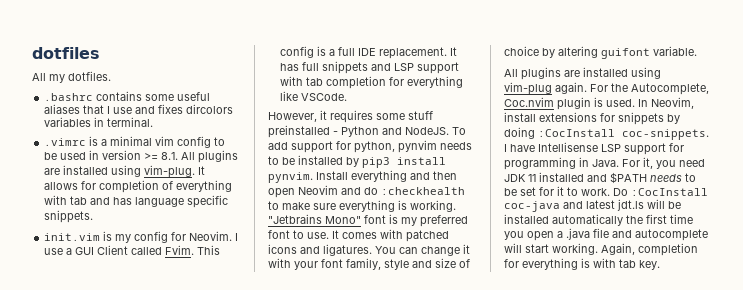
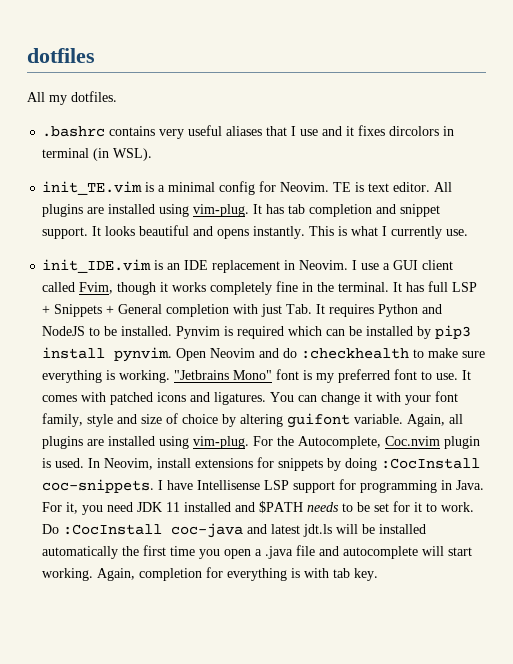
- .bashrc contains some useful aliases that I use and fixes dircolors variables in terminal.
- .vimrc is a minimal vim config to be used in version >= 8.1. All plugins are installed using vim-plug.
+ .bashrc contains very useful aliases that I use and it fixes dircolors in terminal (in WSL).
+ init_TE.vim is a minimal config for Neovim. TE is text editor. All plugins are installed using vim-plug.
- It allows for completion of everything with tab and has language specific snippets.
- init.vim is my config for Neovim.
+ It has tab completion and snippet support. It looks beautiful and opens instantly. This is what I currently use.
+ init_IDE.vim is an IDE replacement in Neovim.
- I use a GUI Client called Fvim. This config is a full IDE replacement. It has full snippets and LSP support with tab completion for everything like VSCode.
- However, it requires some stuff preinstalled - Python and NodeJS. To add support for python, pynvim needs to be installed by pip3 install pynvim.
+ I use a GUI client called Fvim, though it works completely fine in the terminal. It has full LSP + Snippets + General completion with just Tab. It requires Python and NodeJS to be installed. Pynvim is required which can be installed by pip3 install pynvim.
- Install everything and then open Neovim and do :checkhealth to make sure everything is working.
+ Open Neovim and do :checkhealth to make sure everything is working.
- You can change it with your font family, style and size of choice by altering guifont variable.
- All plugins are installed using vim-plug again.
+ You can change it with your font family, style and size of choice by altering guifont variable. Again, all plugins are installed using vim-plug.

